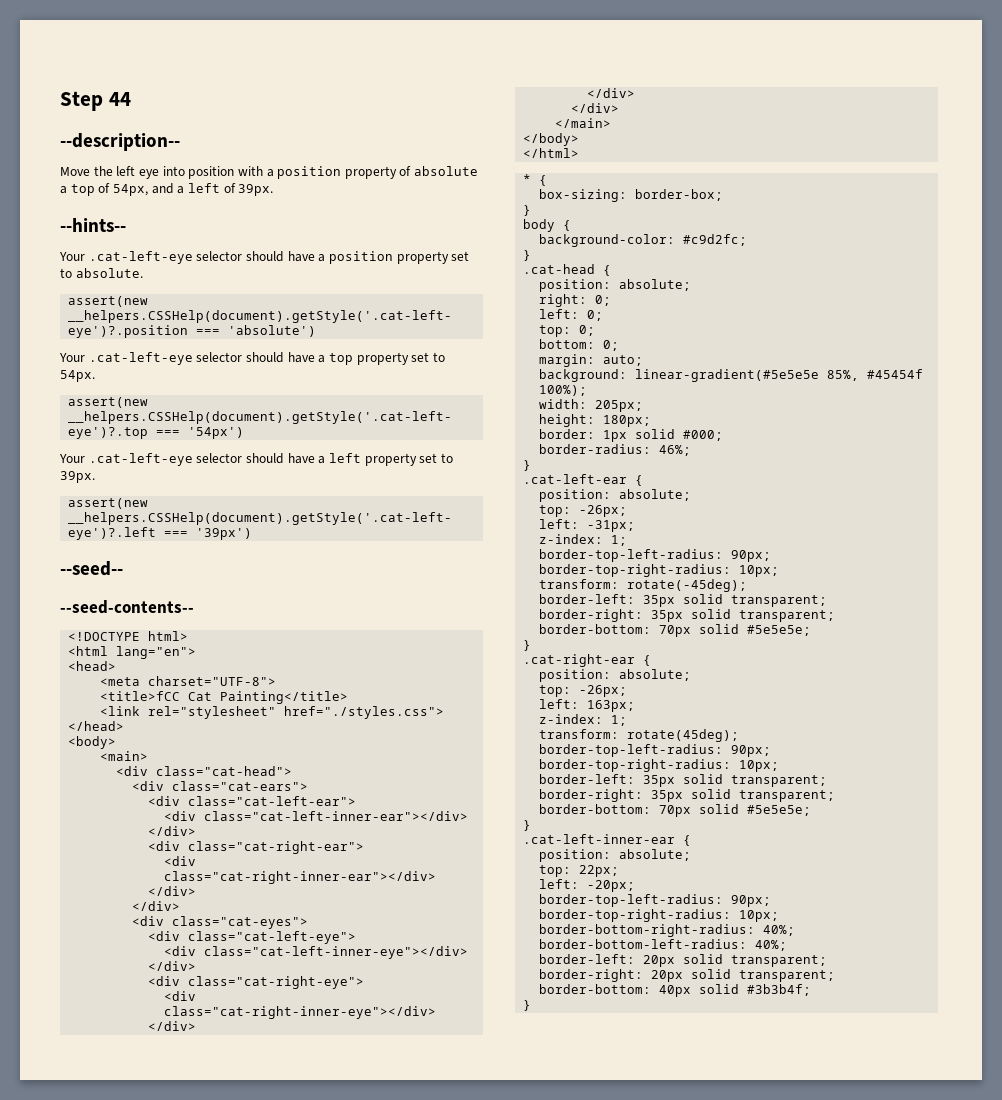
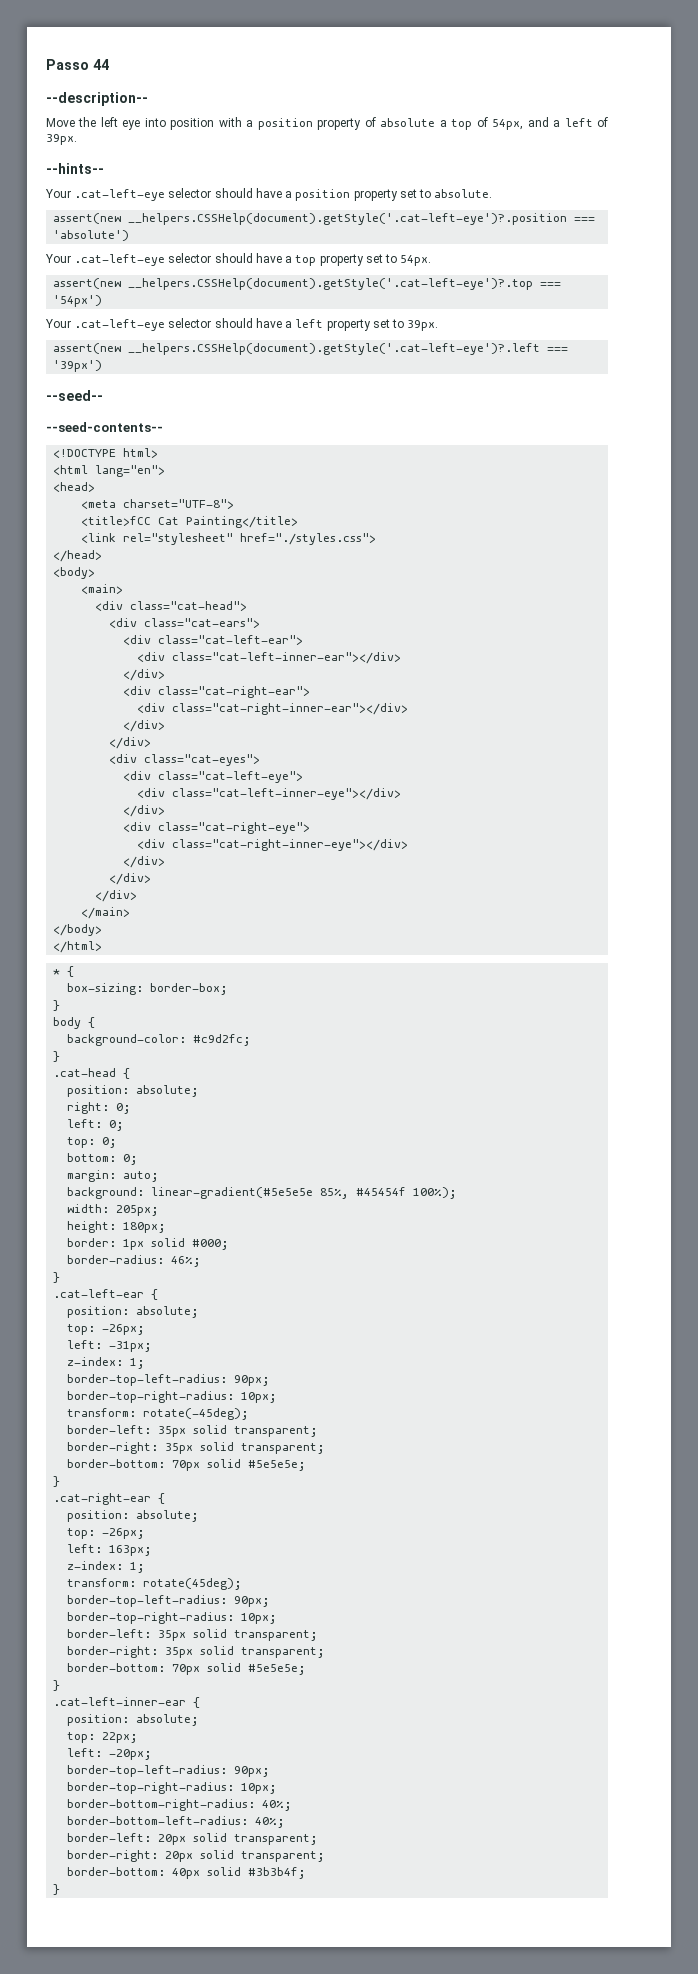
- Step 44
+ Passo 44

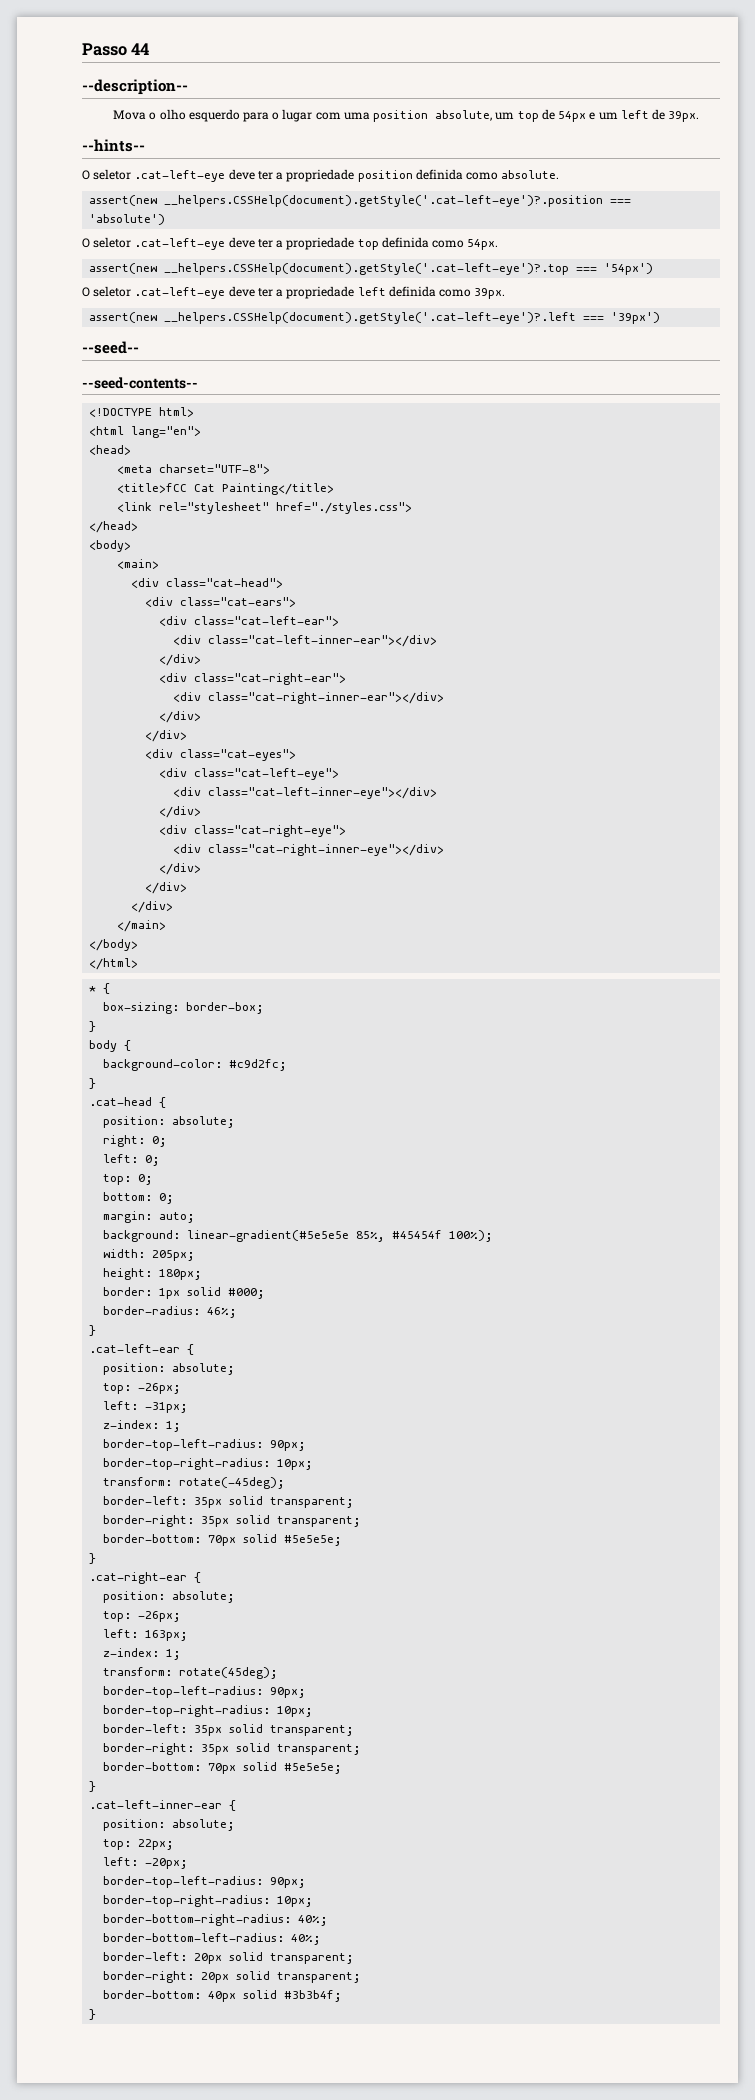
- Move the left eye into position with a position property of absolute a top of 54px, and a left of 39px.
+ Mova o olho esquerdo para o lugar com uma position absolute, um top de 54px e um left de 39px.
  --hints--
- Your .cat-left-eye selector should have a position property set to absolute.
+ O seletor .cat-left-eye deve ter a propriedade position definida como absolute.
- Your .cat-left-eye selector should have a top property set to 54px.
+ O seletor .cat-left-eye deve ter a propriedade top definida como 54px.
- Your .cat-left-eye selector should have a left property set to 39px.
+ O seletor .cat-left-eye deve ter a propriedade left definida como 39px.

